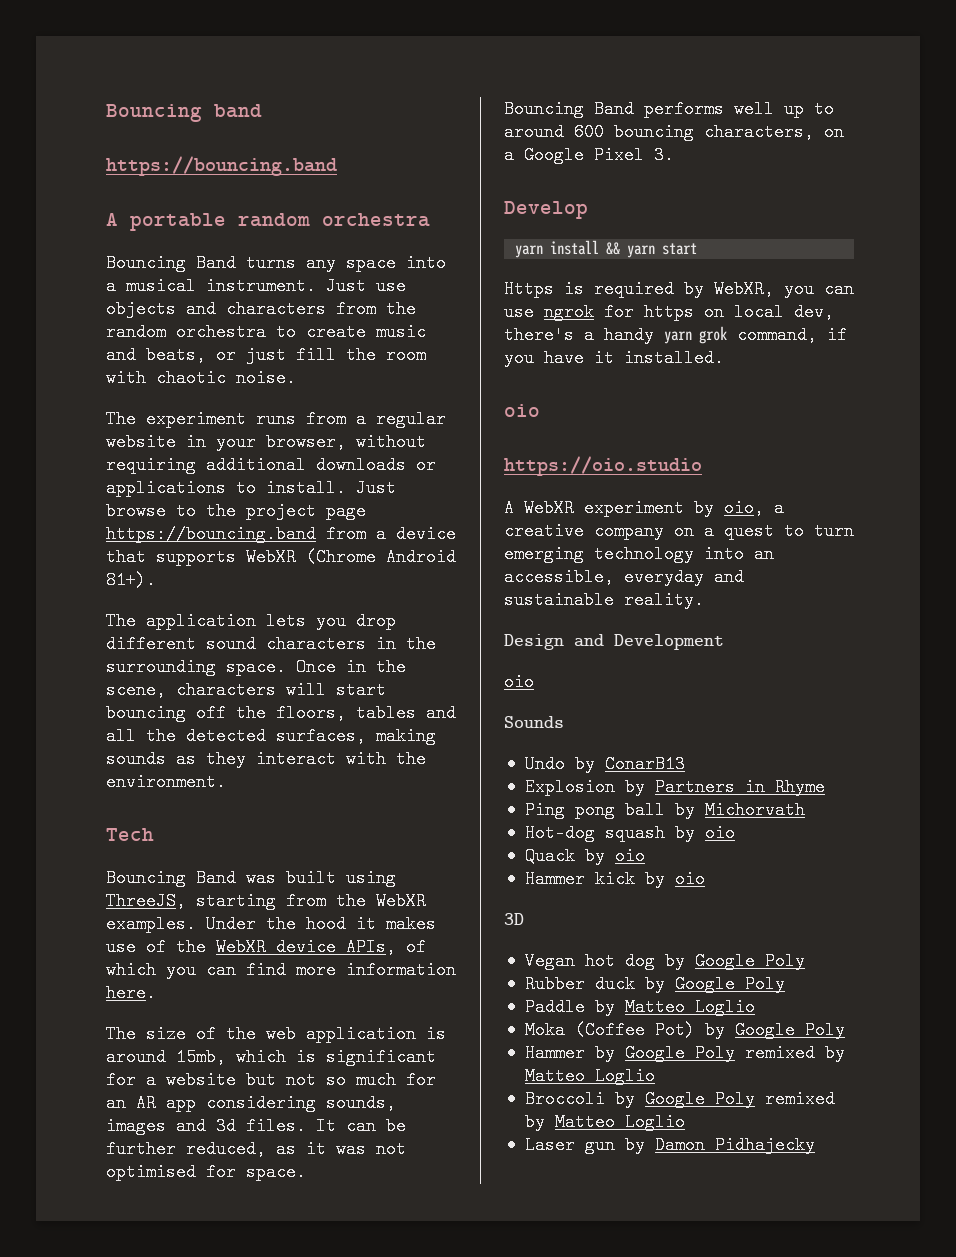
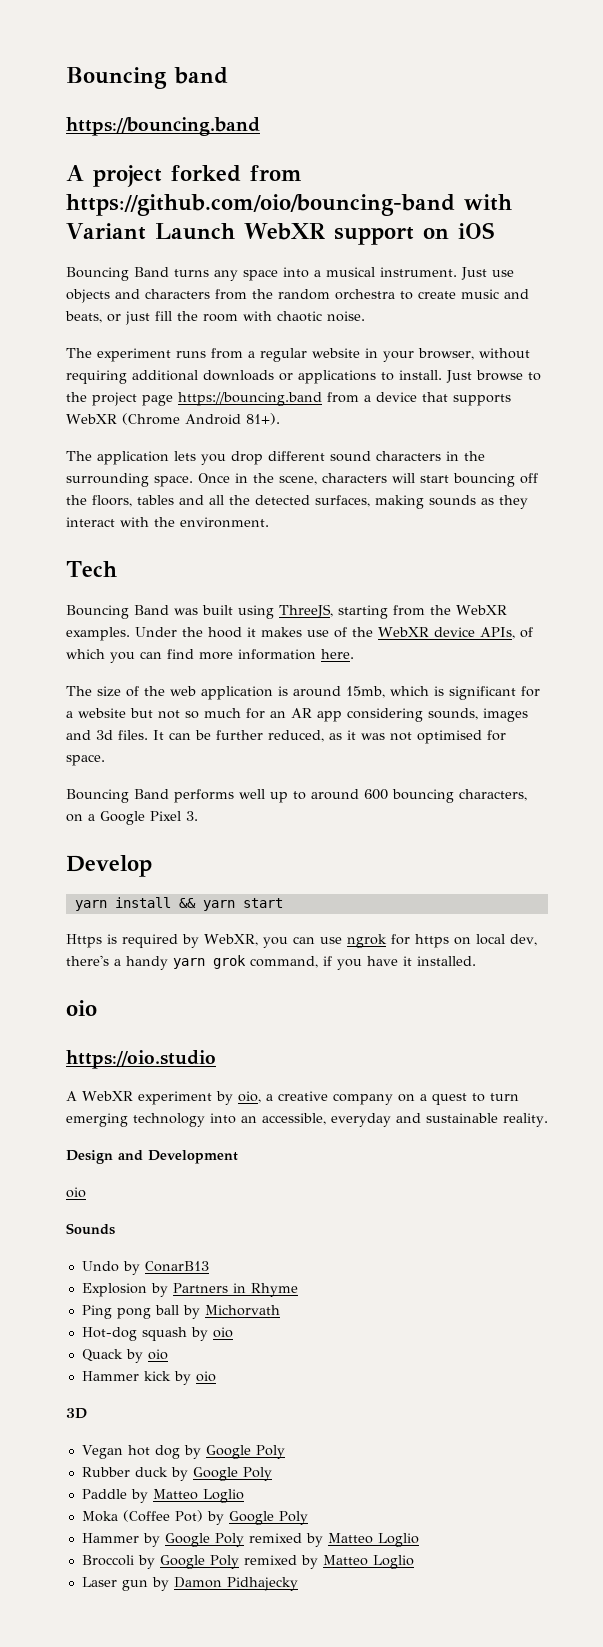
- A portable random orchestra
+ A project forked from https://github.com/oio/bouncing-band with Variant Launch WebXR support on iOS

